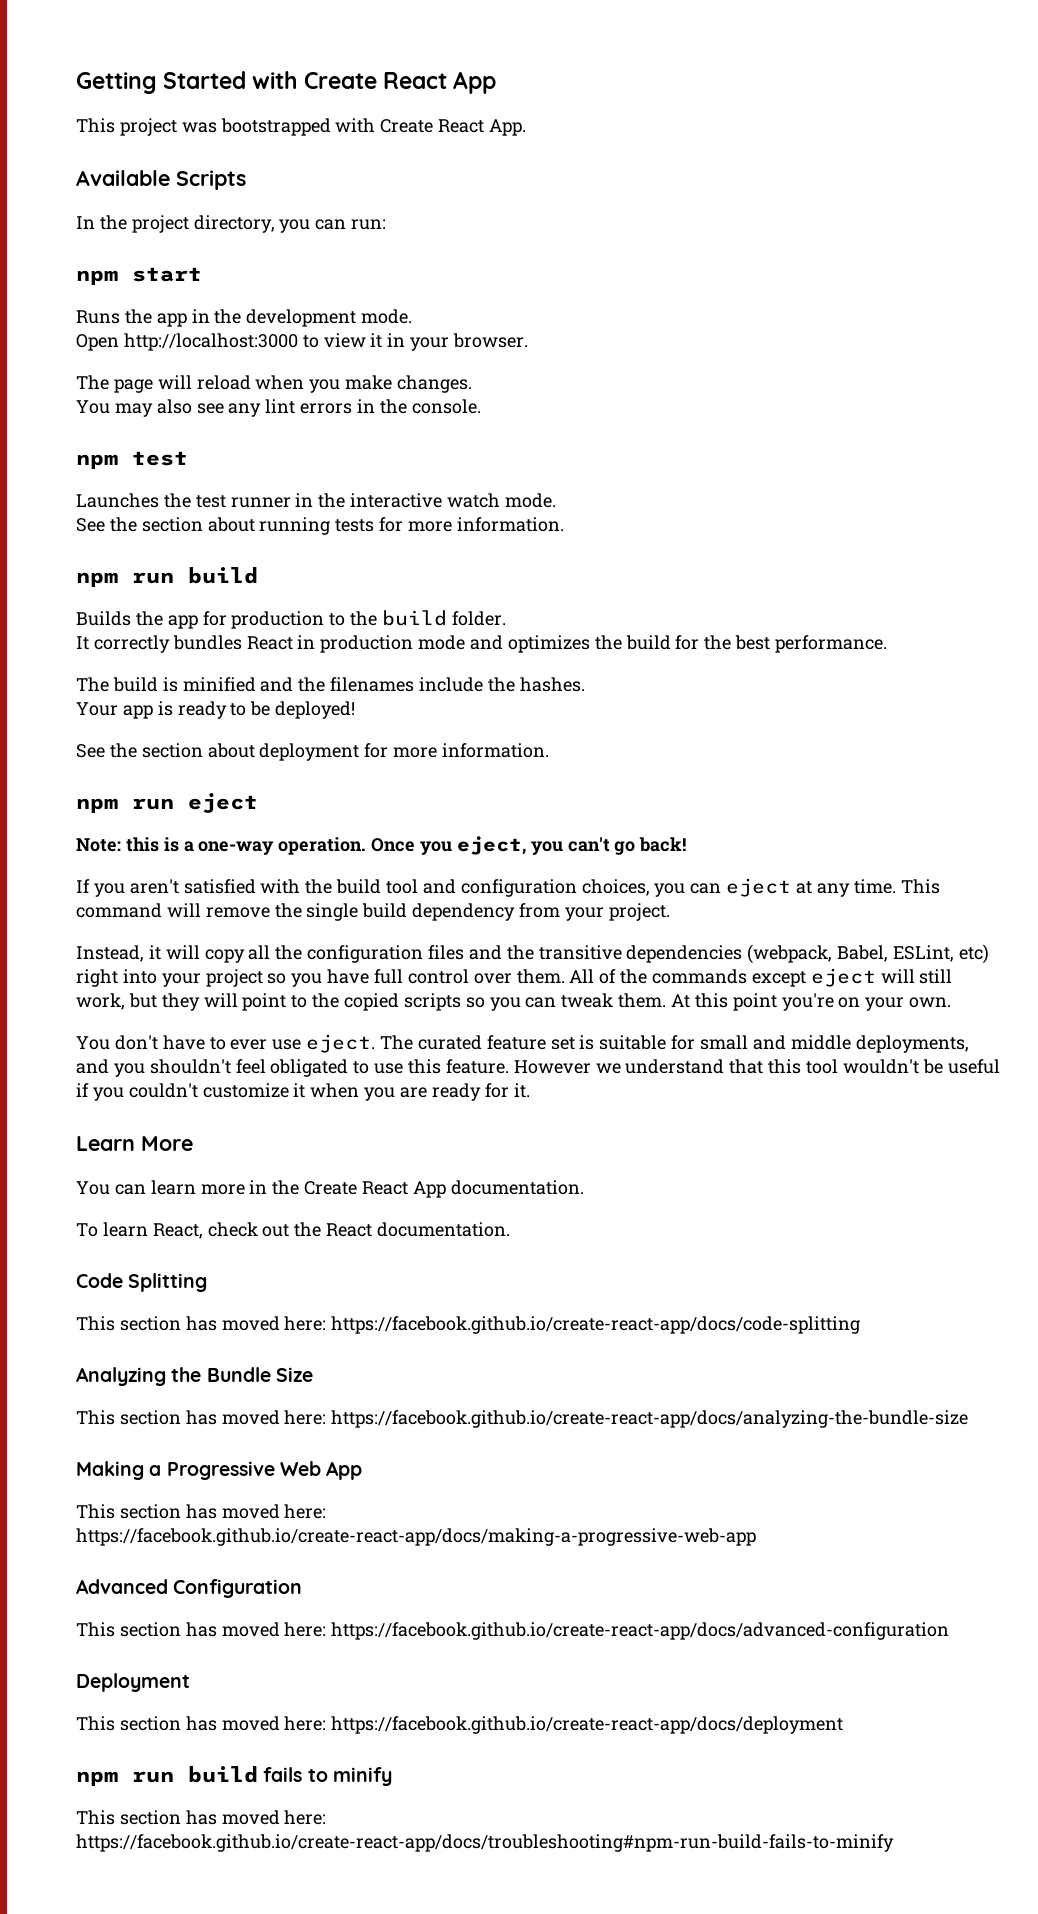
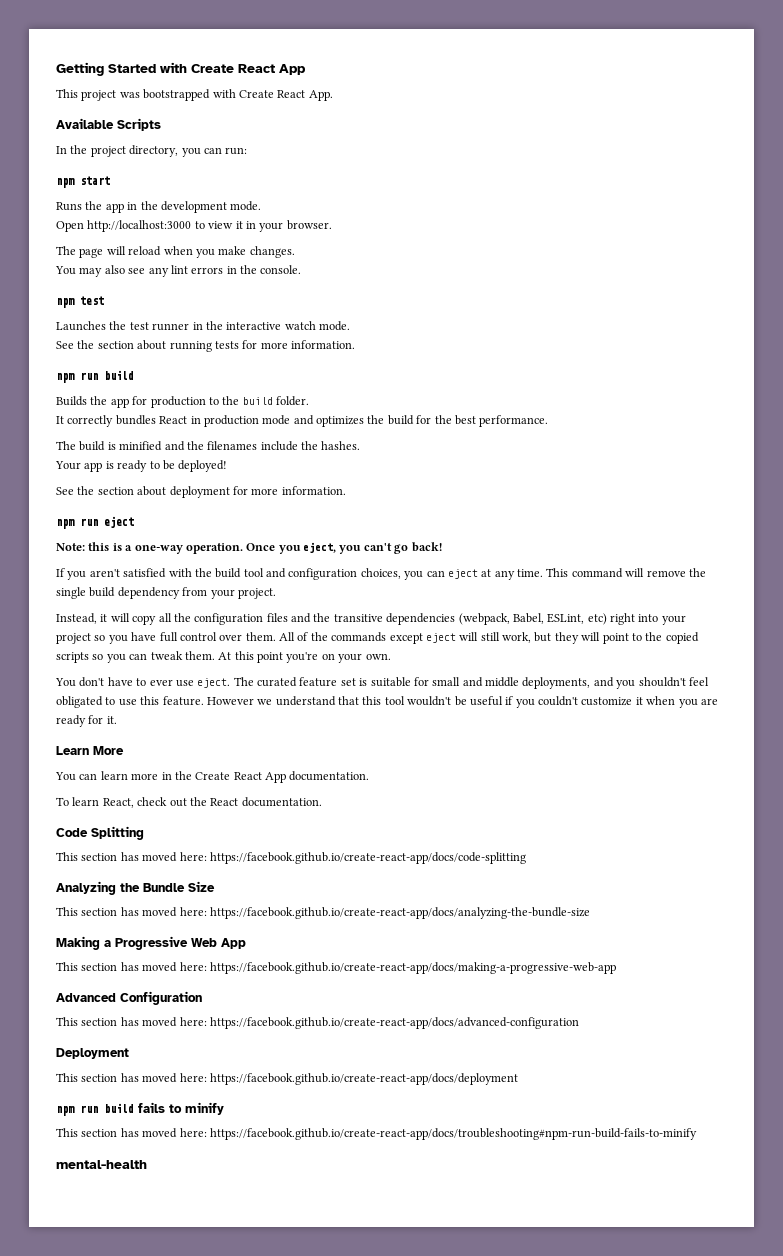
+ mental-health

